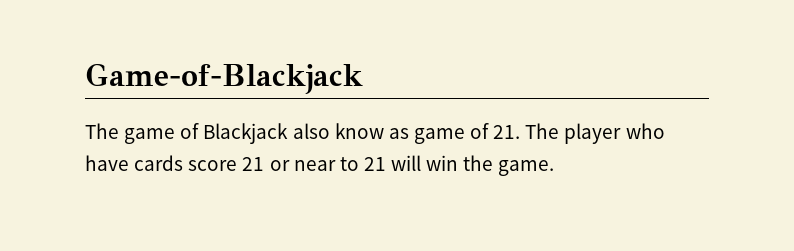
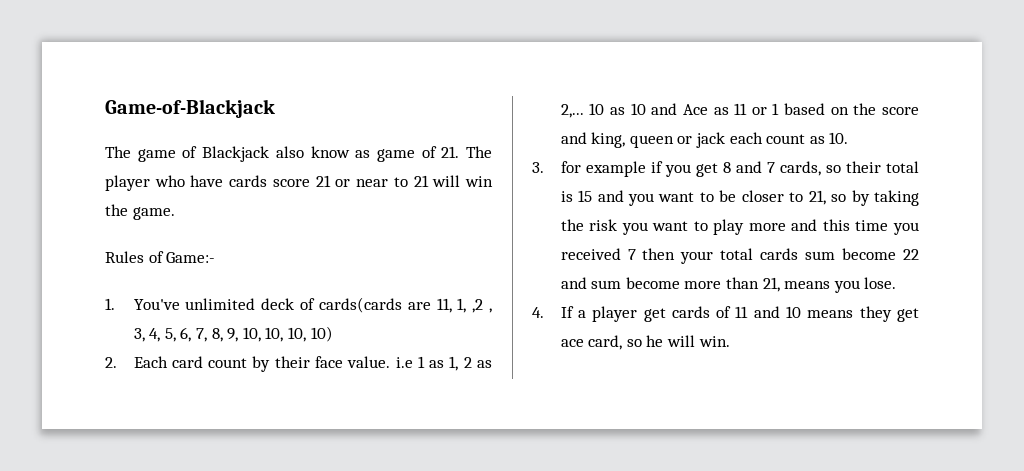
+ Rules of Game:-
+ 1. You've unlimited deck of cards(cards are 11, 1, ,2 , 3, 4, 5, 6, 7, 8, 9, 10, 10, 10, 10)
+ 2. Each card count by their face value. i.e 1 as 1, 2 as 2,... 10 as 10 and Ace as 11 or 1 based on the score and king, queen or jack each count as 10.
+ 3. for example if you get 8 and 7 cards, so their total is 15 and you want to be closer to 21, so by taking the risk you want to play more and this time you received 7 then your total cards sum become 22 and sum become more than 21, means you lose.
+ 4. If a player get cards of 11 and 10 means they get ace card, so he will win.

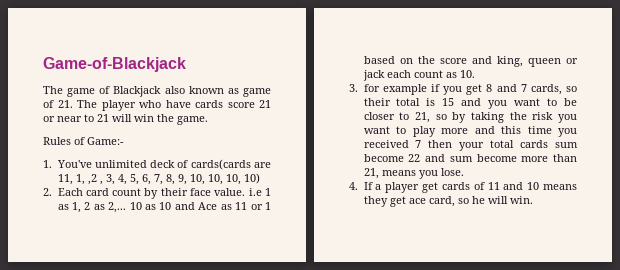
- The game of Blackjack also know as game of 21. The player who have cards score 21 or near to 21 will win the game.
+ The game of Blackjack also known as game of 21. The player who have cards score 21 or near to 21 will win the game.

